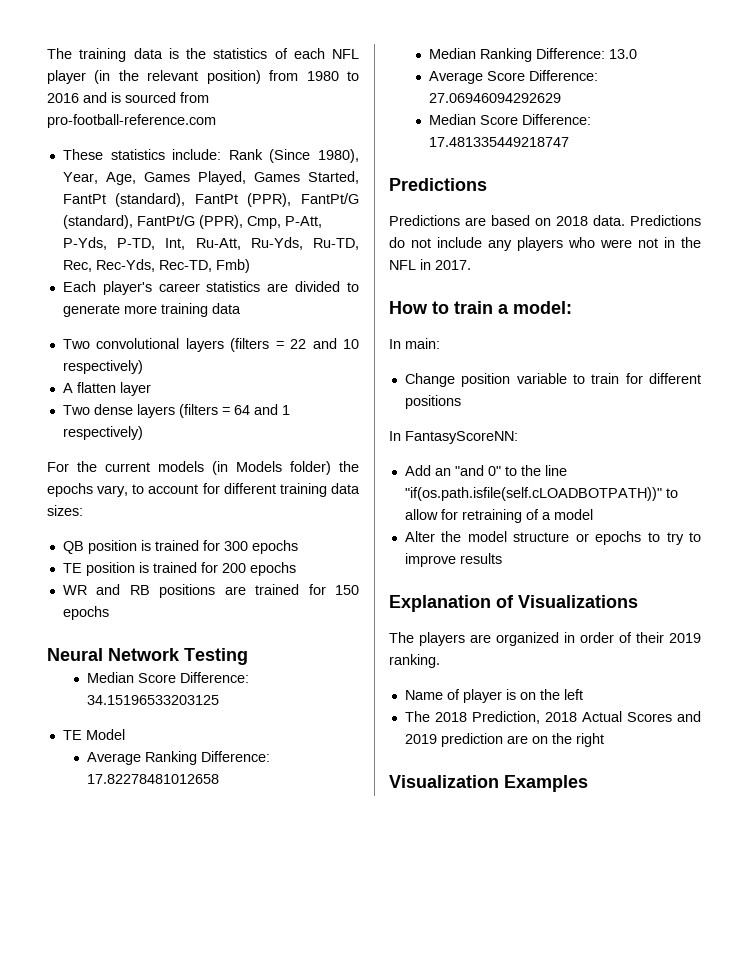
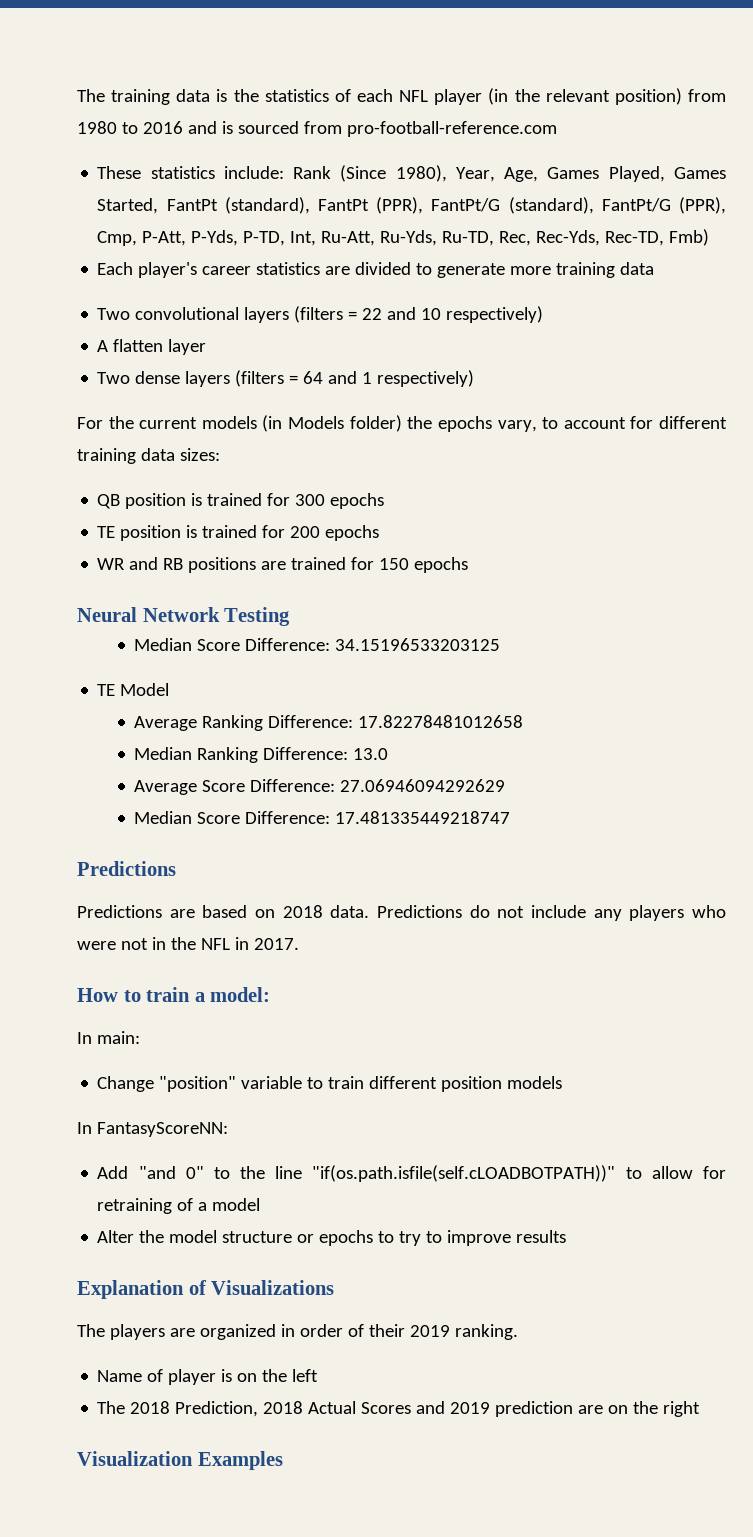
- Change position variable to train for different positions
+ Change "position" variable to train different position models
- Add an "and 0" to the line "if(os.path.isfile(self.cLOADBOTPATH))" to allow for retraining of a model
+ Add "and 0" to the line "if(os.path.isfile(self.cLOADBOTPATH))" to allow for retraining of a model

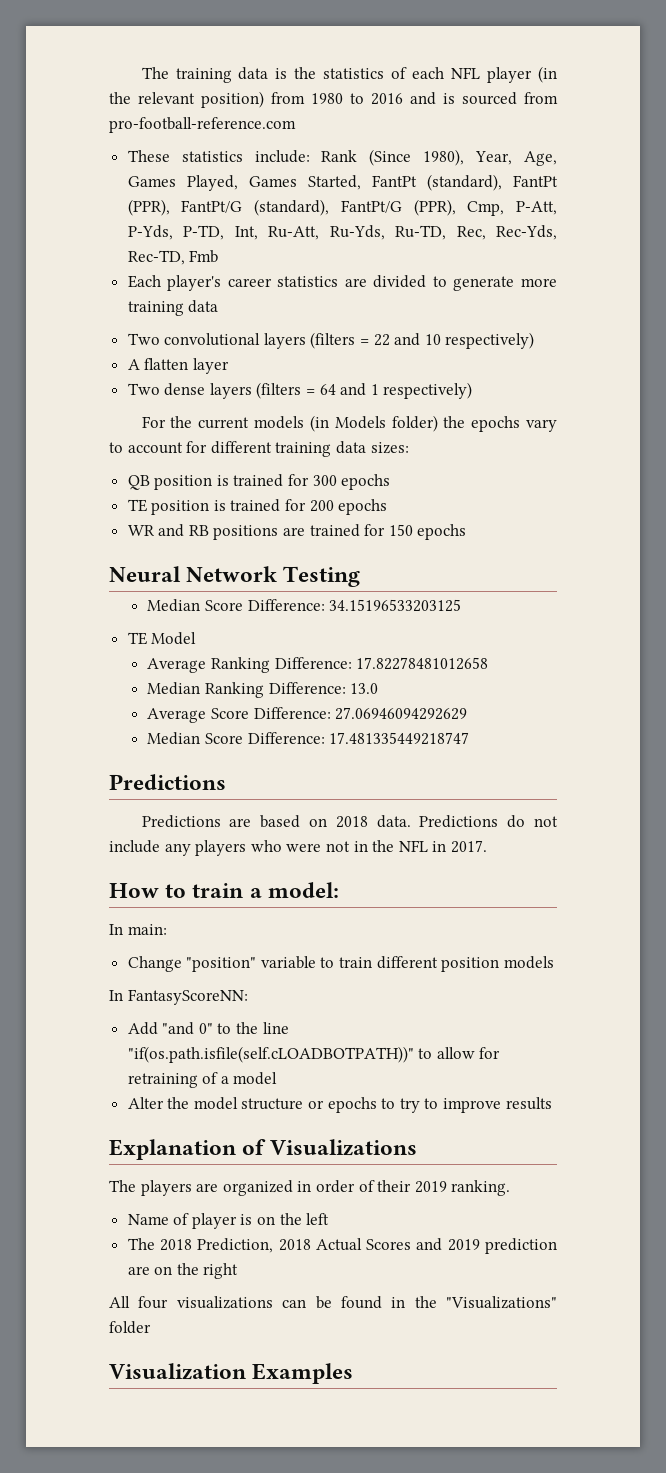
- These statistics include: Rank (Since 1980), Year, Age, Games Played, Games Started, FantPt (standard), FantPt (PPR), FantPt/G (standard), FantPt/G (PPR), Cmp, P-Att, P-Yds, P-TD, Int, Ru-Att, Ru-Yds, Ru-TD, Rec, Rec-Yds, Rec-TD, Fmb)
+ These statistics include: Rank (Since 1980), Year, Age, Games Played, Games Started, FantPt (standard), FantPt (PPR), FantPt/G (standard), FantPt/G (PPR), Cmp, P-Att, P-Yds, P-TD, Int, Ru-Att, Ru-Yds, Ru-TD, Rec, Rec-Yds, Rec-TD, Fmb
- For the current models (in Models folder) the epochs vary, to account for different training data sizes:
+ For the current models (in Models folder) the epochs vary to account for different training data sizes:
+ All four visualizations can be found in the "Visualizations" folder

